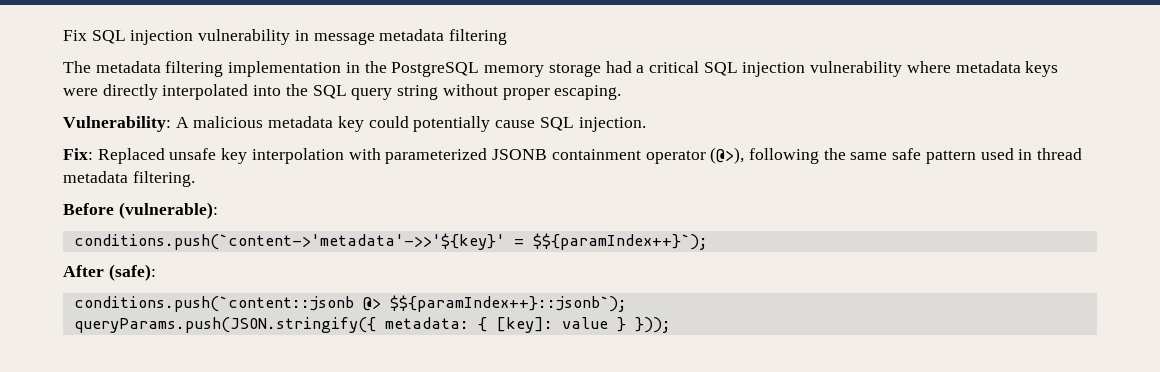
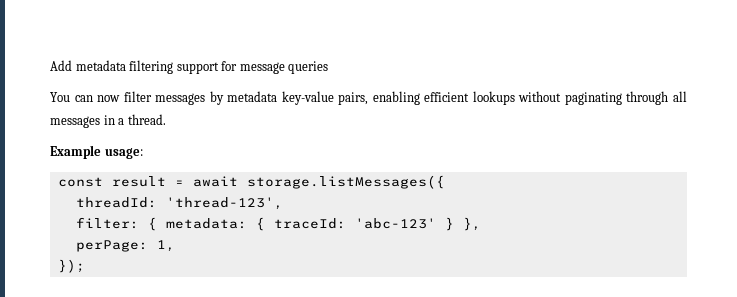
- Fix SQL injection vulnerability in message metadata filtering
- The metadata filtering implementation in the PostgreSQL memory storage had a critical SQL injection vulnerability where metadata keys were directly interpolated into the SQL query string without proper escaping.
- Vulnerability: A malicious metadata key could potentially cause SQL injection.
- Fix: Replaced unsafe key interpolation with parameterized JSONB containment operator (@>), following the same safe pattern used in thread metadata filtering.
- Before (vulnerable):
- conditions.push(`content->'metadata'->>'${key}' = $${paramIndex++}`);
- After (safe):
- conditions.push(`content::jsonb @> $${paramIndex++}::jsonb`);
- queryParams.push(JSON.stringify({ metadata: { [key]: value } }));
+ Add metadata filtering support for message queries
+ You can now filter messages by metadata key-value pairs, enabling efficient lookups without paginating through all messages in a thread.
+ Example usage:
+ const result = await storage.listMessages({
+ threadId: 'thread-123',
+ filter: { metadata: { traceId: 'abc-123' } },
+ perPage: 1,
+ });

